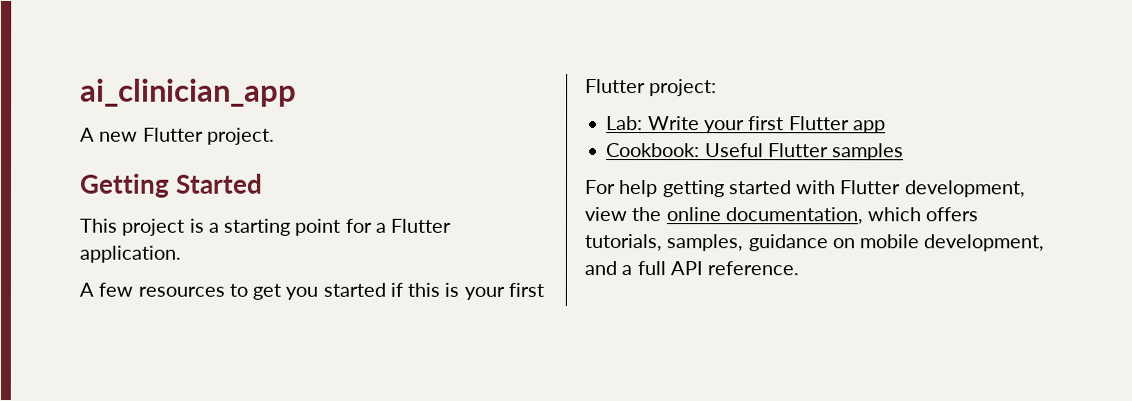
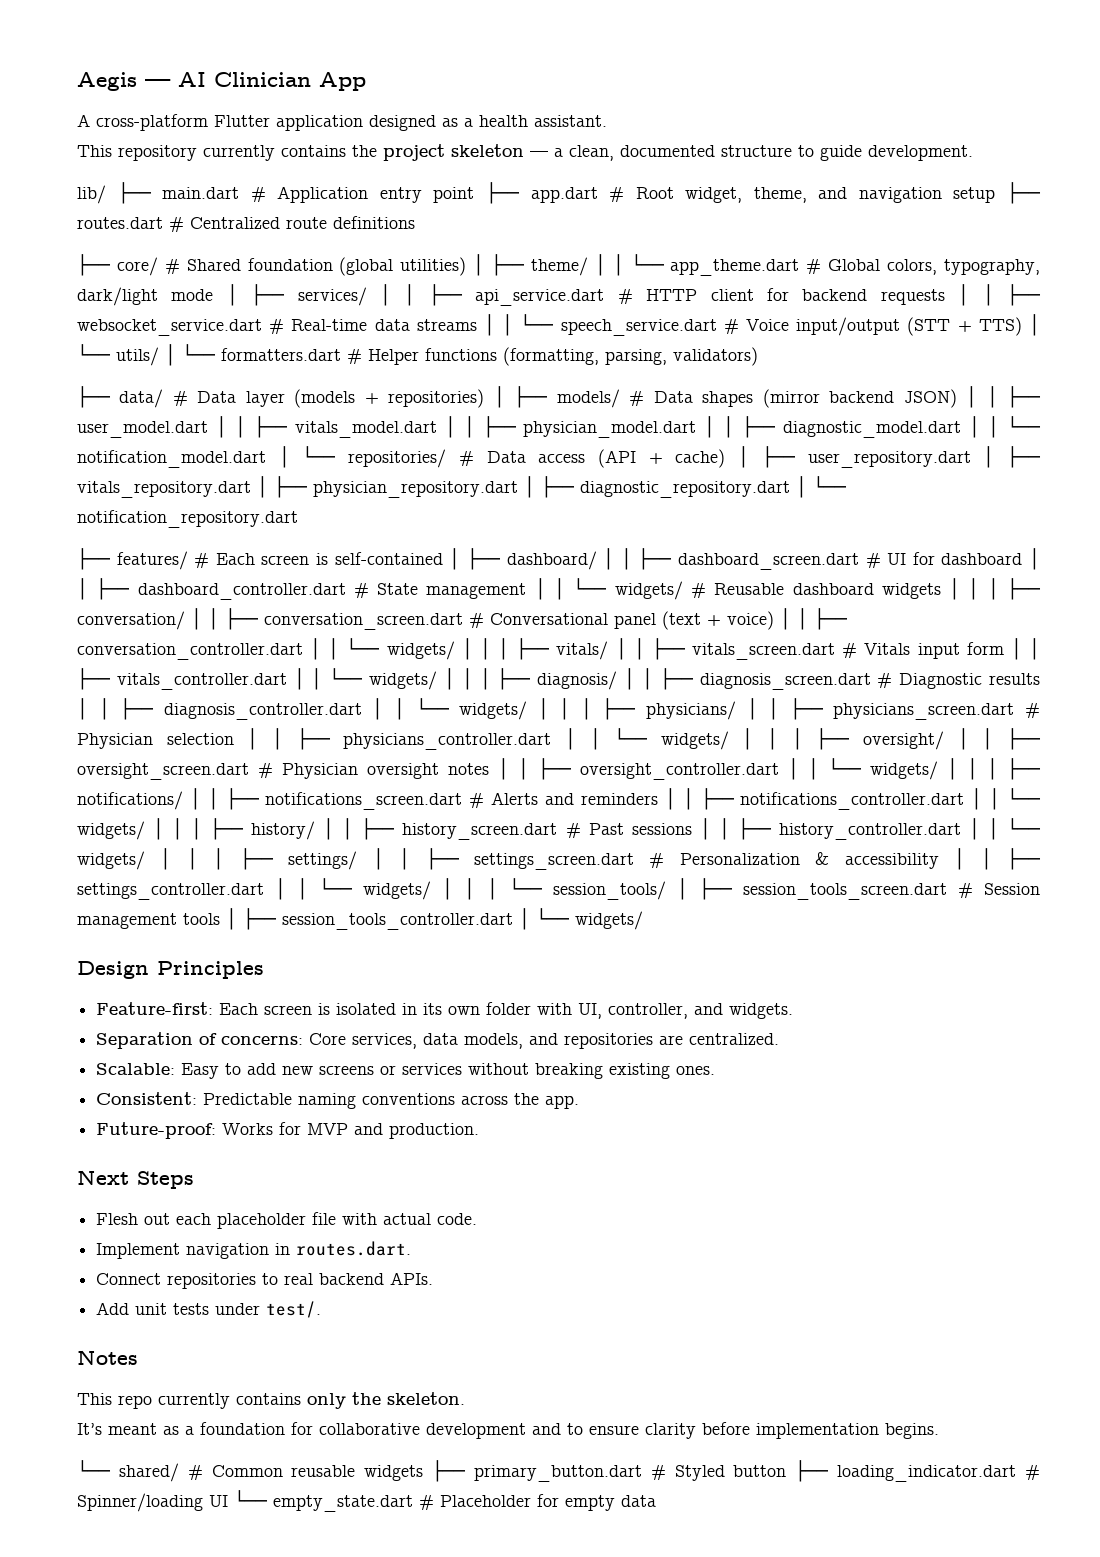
- ai_clinician_app
- A new Flutter project.
- Getting Started
- This project is a starting point for a Flutter application.
- A few resources to get you started if this is your first Flutter project:
- Lab: Write your first Flutter app
- Cookbook: Useful Flutter samples
- For help getting started with Flutter development, view the online documentation, which offers tutorials, samples, guidance on mobile development, and a full API reference.
+ Aegis — AI Clinician App
+ A cross‑platform Flutter application designed as a health assistant.
+ This repository currently contains the project skeleton — a clean, documented structure to guide development.
+ lib/ ├── main.dart # Application entry point ├── app.dart # Root widget, theme, and navigation setup ├── routes.dart # Centralized route definitions
+ ├── core/ # Shared foundation (global utilities) │ ├── theme/ │ │ └── app_theme.dart # Global colors, typography, dark/light mode │ ├── services/ │ │ ├── api_service.dart # HTTP client for backend requests │ │ ├── websocket_service.dart # Real-time data streams │ │ └── speech_service.dart # Voice input/output (STT + TTS) │ └── utils/ │ └── formatters.dart # Helper functions (formatting, parsing, validators)
+ ├── data/ # Data layer (models + repositories) │ ├── models/ # Data shapes (mirror backend JSON) │ │ ├── user_model.dart │ │ ├── vitals_model.dart │ │ ├── physician_model.dart │ │ ├── diagnostic_model.dart │ │ └── notification_model.dart │ └── repositories/ # Data access (API + cache) │ ├── user_repository.dart │ ├── vitals_repository.dart │ ├── physician_repository.dart │ ├── diagnostic_repository.dart │ └── notification_repository.dart
+ ├── features/ # Each screen is self-contained │ ├── dashboard/ │ │ ├── dashboard_screen.dart # UI for dashboard │ │ ├── dashboard_controller.dart # State management │ │ └── widgets/ # Reusable dashboard widgets │ │ │ ├── conversation/ │ │ ├── conversation_screen.dart # Conversational panel (text + voice) │ │ ├── conversation_controller.dart │ │ └── widgets/ │ │ │ ├── vitals/ │ │ ├── vitals_screen.dart # Vitals input form │ │ ├── vitals_controller.dart │ │ └── widgets/ │ │ │ ├── diagnosis/ │ │ ├── diagnosis_screen.dart # Diagnostic results │ │ ├── diagnosis_controller.dart │ │ └── widgets/ │ │ │ ├── physicians/ │ │ ├── physicians_screen.dart # Physician selection │ │ ├── physicians_controller.dart │ │ └── widgets/ │ │ │ ├── oversight/ │ │ ├── oversight_screen.dart # Physician oversight notes │ │ ├── oversight_controller.dart │ │ └── widgets/ │ │ │ ├── notifications/ │ │ ├── notifications_screen.dart # Alerts and reminders │ │ ├── notifications_controller.dart │ │ └── widgets/ │ │ │ ├── history/ │ │ ├── history_screen.dart # Past sessions │ │ ├── history_controller.dart │ │ └── widgets/ │ │ │ ├── settings/ │ │ ├── settings_screen.dart # Personalization & accessibility │ │ ├── settings_controller.dart │ │ └── widgets/ │ │ │ └── session_tools/ │ ├── session_tools_screen.dart # Session management tools │ ├── session_tools_controller.dart │ └── widgets/
+ Design Principles
+ Feature‑first: Each screen is isolated in its own folder with UI, controller, and widgets.
+ Separation of concerns: Core services, data models, and repositories are centralized.
+ Scalable: Easy to add new screens or services without breaking existing ones.
+ Consistent: Predictable naming conventions across the app.
+ Future‑proof: Works for MVP and production.
+ Next Steps
+ Flesh out each placeholder file with actual code.
+ Implement navigation in routes.dart.
+ Connect repositories to real backend APIs.
+ Add unit tests under test/.
+ Notes
+ This repo currently contains only the skeleton.
+ It’s meant as a foundation for collaborative development and to ensure clarity before implementation begins.
+ └── shared/ # Common reusable widgets ├── primary_button.dart # Styled button ├── loading_indicator.dart # Spinner/loading UI └── empty_state.dart # Placeholder for empty data

